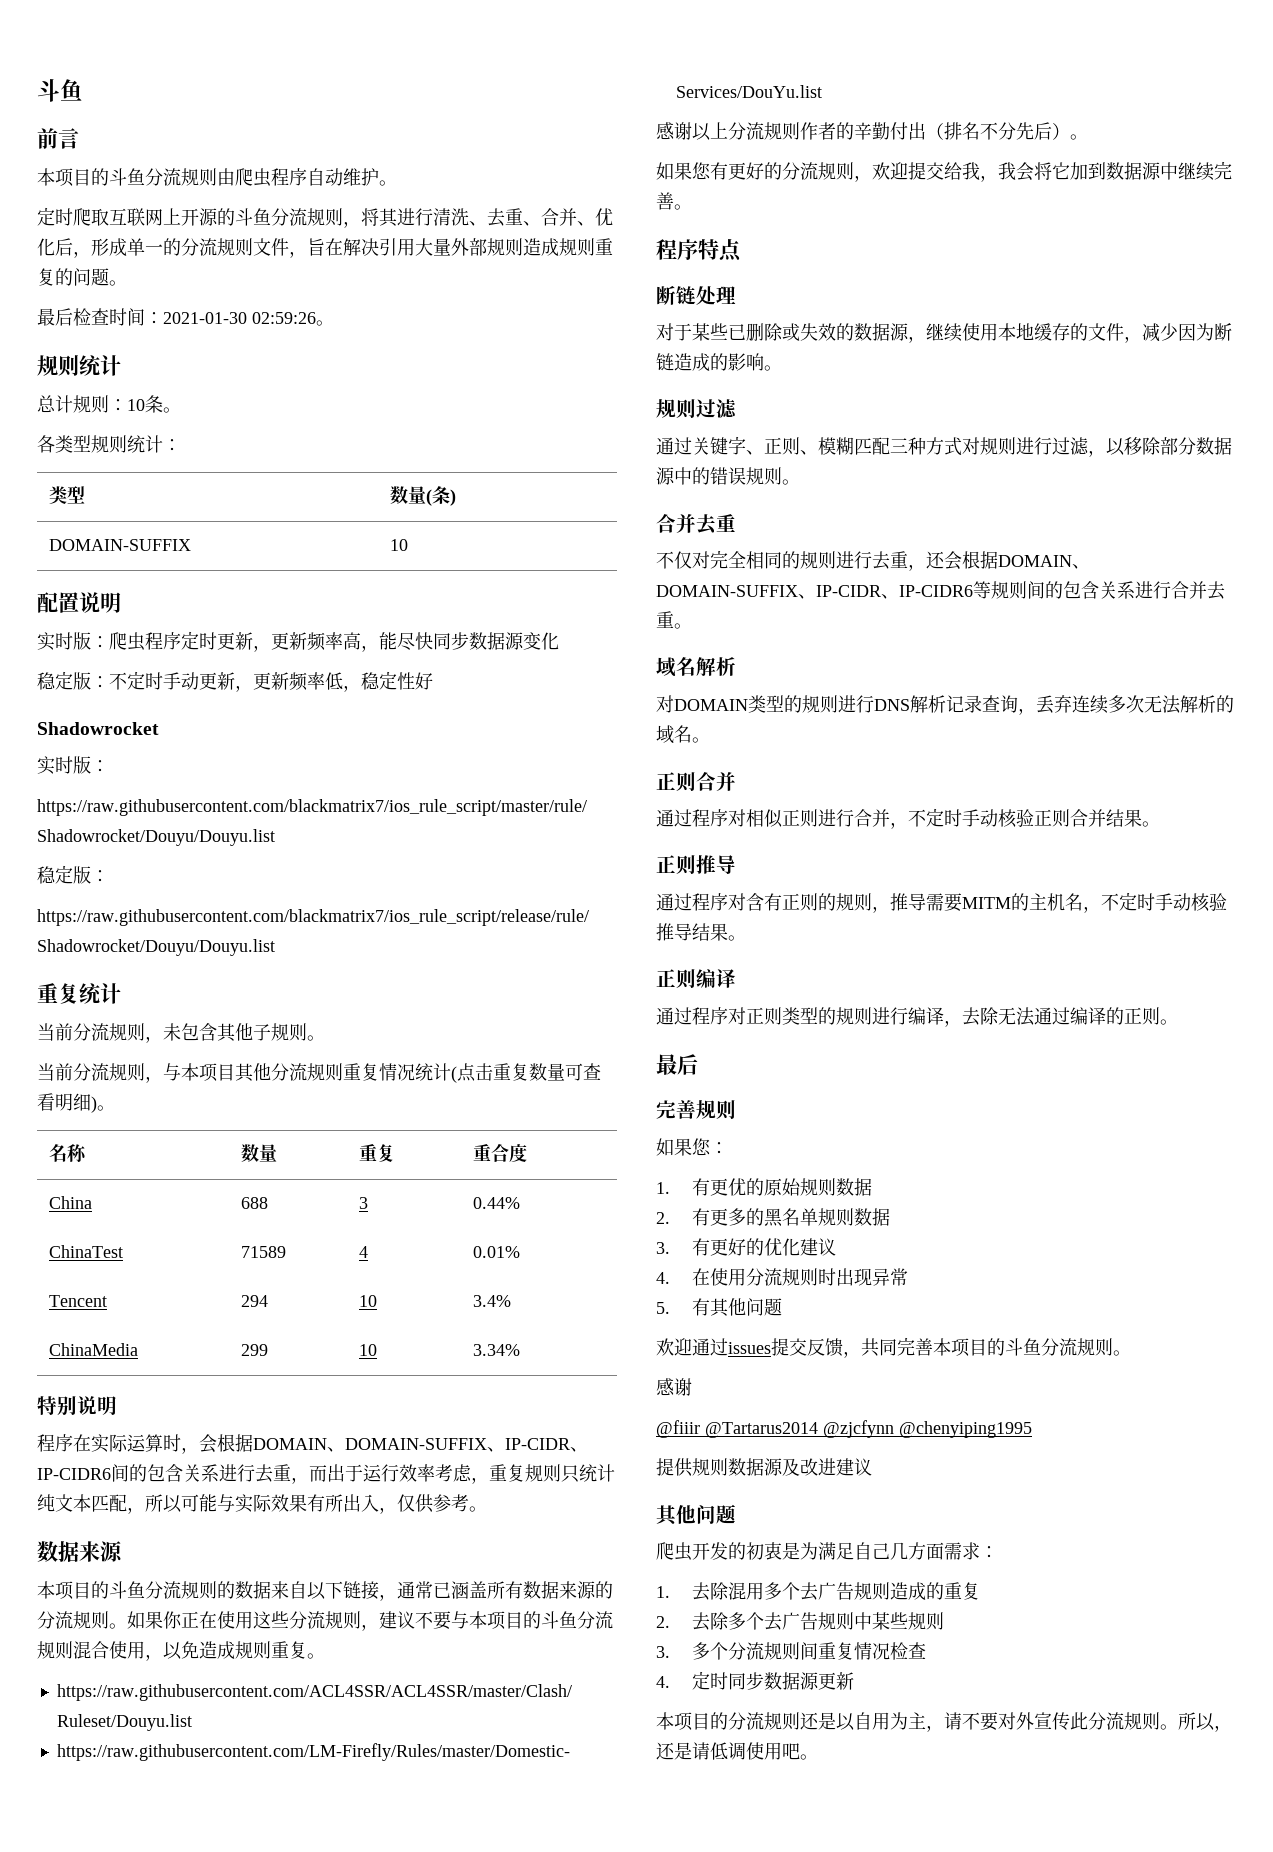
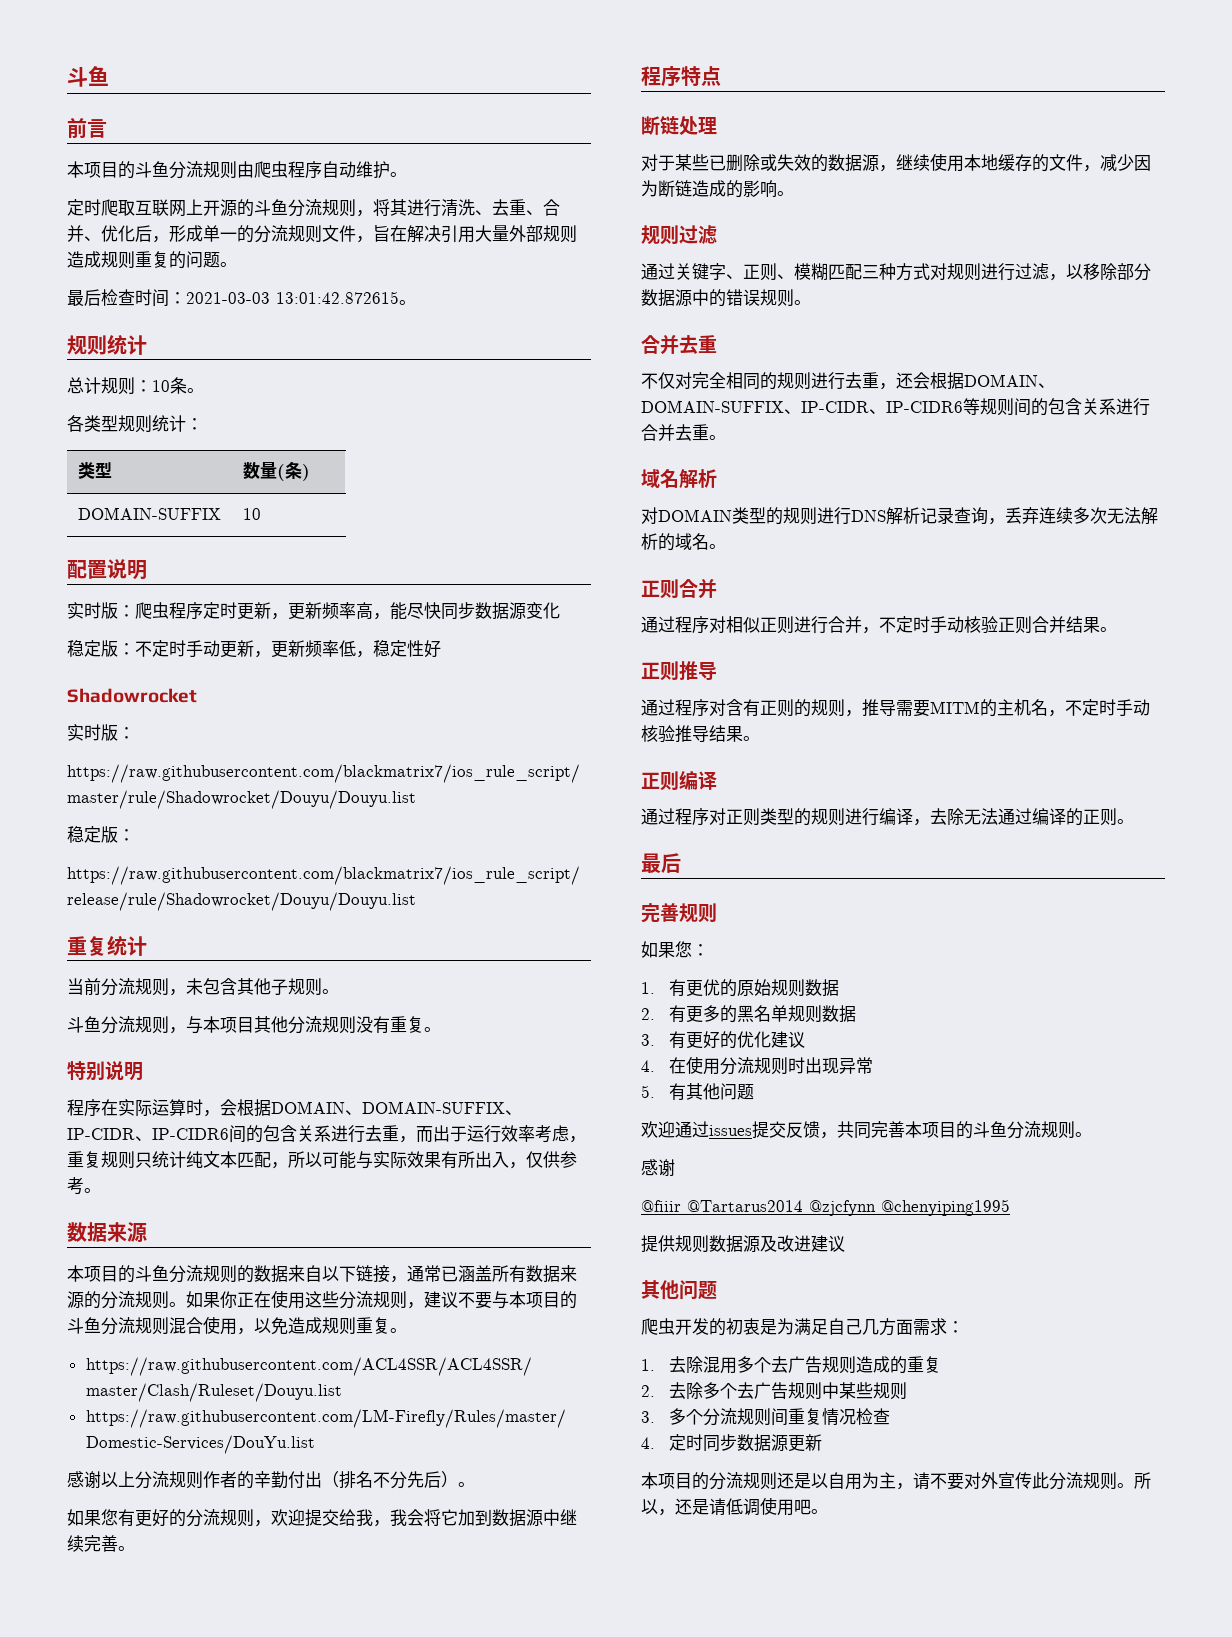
- 最后检查时间：2021-01-30 02:59:26。
+ 最后检查时间：2021-03-03 13:01:42.872615。
- 当前分流规则，与本项目其他分流规则重复情况统计(点击重复数量可查看明细)。
- 名称 | 数量 | 重复 | 重合度
- China | 688 | 3 | 0.44%
- ChinaTest | 71589 | 4 | 0.01%
- Tencent | 294 | 10 | 3.4%
- ChinaMedia | 299 | 10 | 3.34%
+ 斗鱼分流规则，与本项目其他分流规则没有重复。

